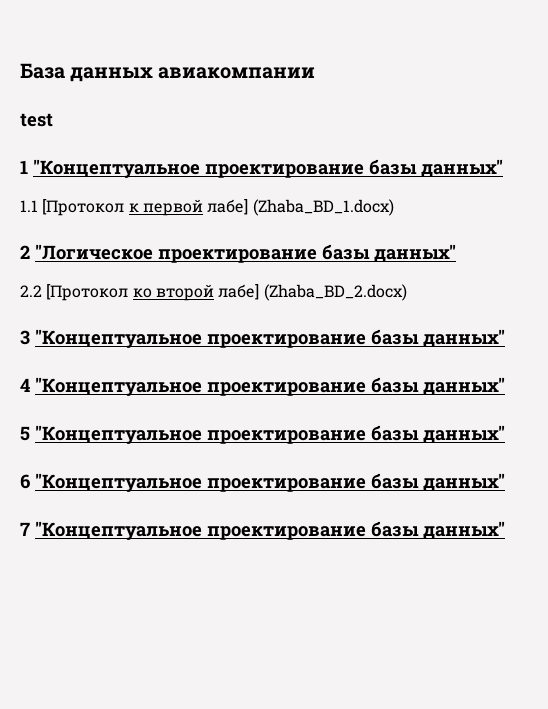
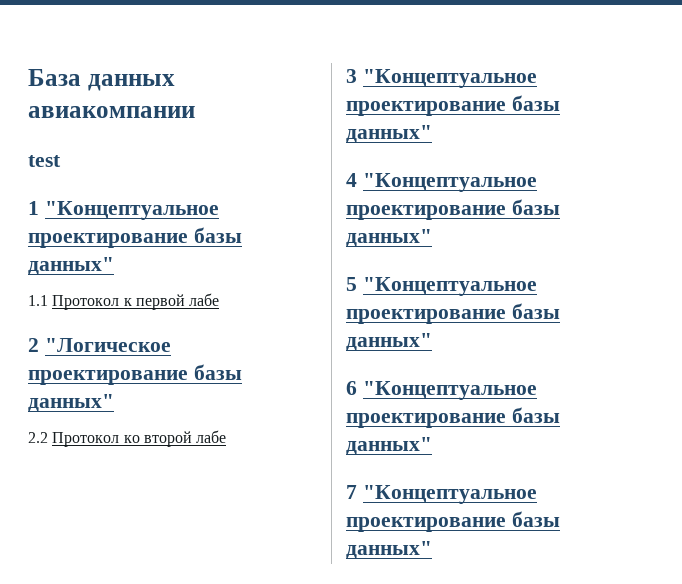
- 1.1 [Протокол к первой лабе] (Zhaba_BD_1.docx)
+ 1.1 Протокол к первой лабе
- 2.2 [Протокол ко второй лабе] (Zhaba_BD_2.docx)
+ 2.2 Протокол ко второй лабе

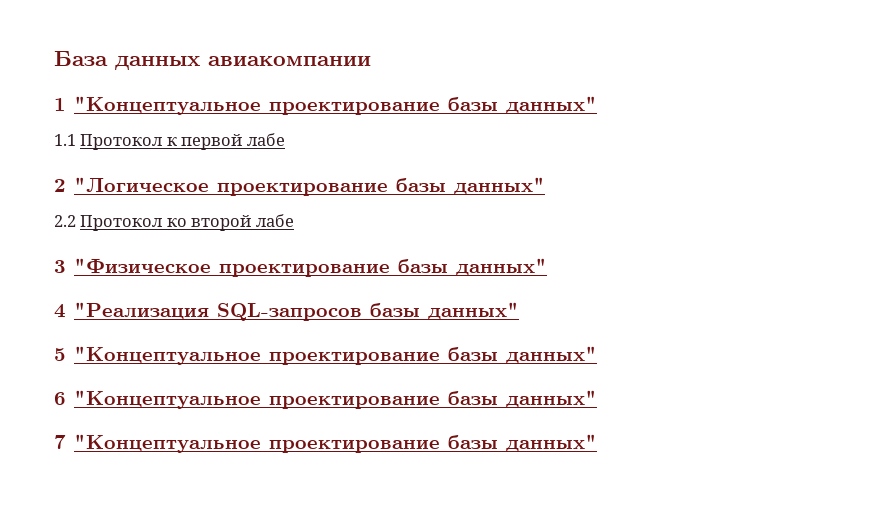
- test
- 3 "Концептуальное проектирование базы данных"
+ 3 "Физическое проектирование базы данных"
- 4 "Концептуальное проектирование базы данных"
+ 4 "Реализация SQL-запросов базы данных"

